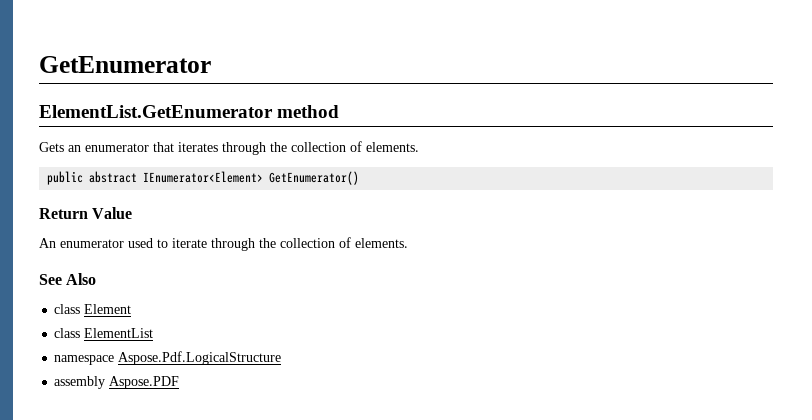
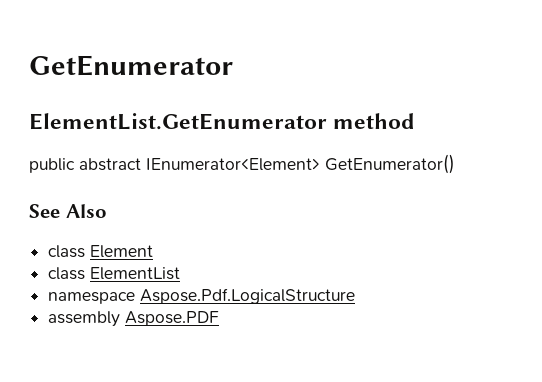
- Gets an enumerator that iterates through the collection of elements.
  public abstract IEnumerator<Element> GetEnumerator()
- Return Value
- An enumerator used to iterate through the collection of elements.

